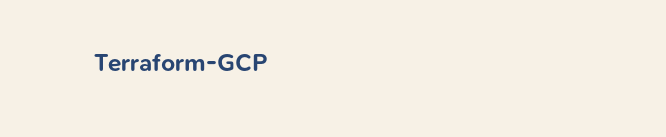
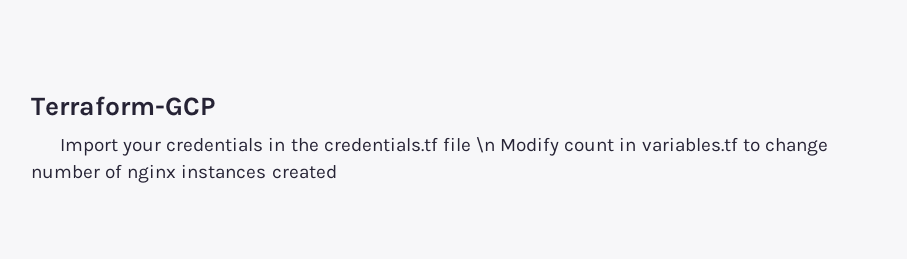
+ Import your credentials in the credentials.tf file \n Modify count in variables.tf to change number of nginx instances created

